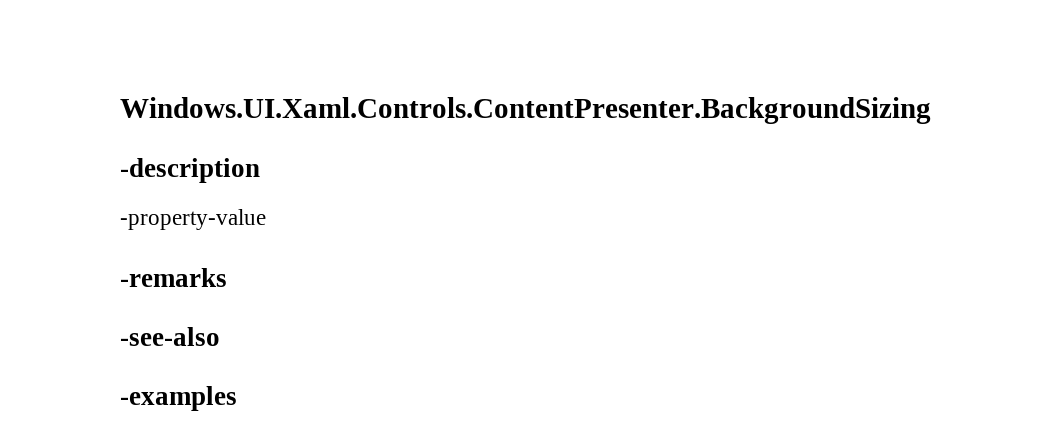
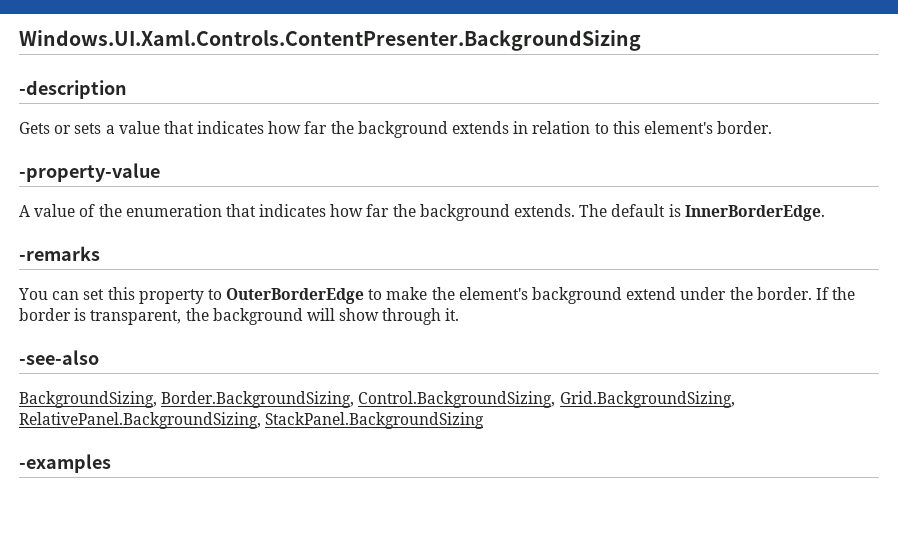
+ Gets or sets a value that indicates how far the background extends in relation to this element's border.
  -property-value
+ A value of the enumeration that indicates how far the background extends. The default is InnerBorderEdge.
  -remarks
+ You can set this property to OuterBorderEdge to make the element's background extend under the border. If the border is transparent, the background will show through it.
  -see-also
+ BackgroundSizing, Border.BackgroundSizing, Control.BackgroundSizing, Grid.BackgroundSizing, RelativePanel.BackgroundSizing, StackPanel.BackgroundSizing

